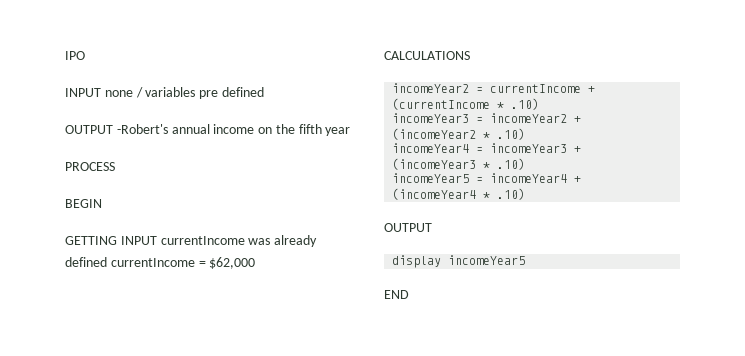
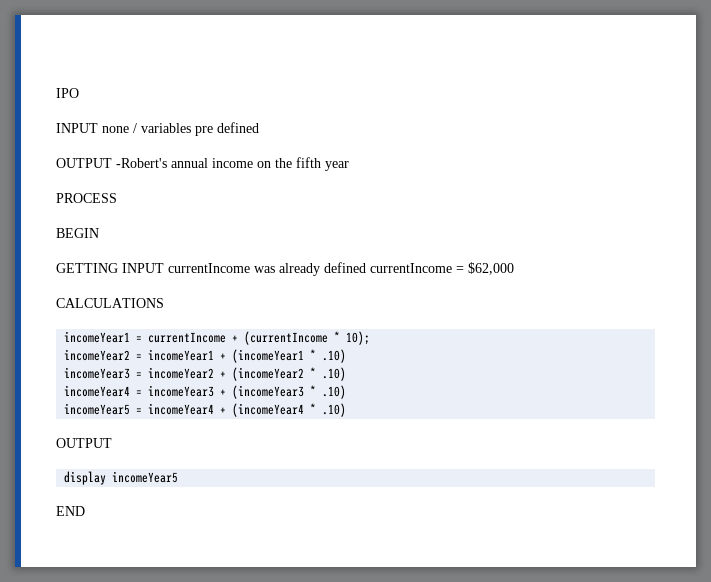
- incomeYear2 = currentIncome + (currentIncome * .10)
+ incomeYear1 = currentIncome + (currentIncome * 10);
+ incomeYear2 = incomeYear1 + (incomeYear1 * .10)

